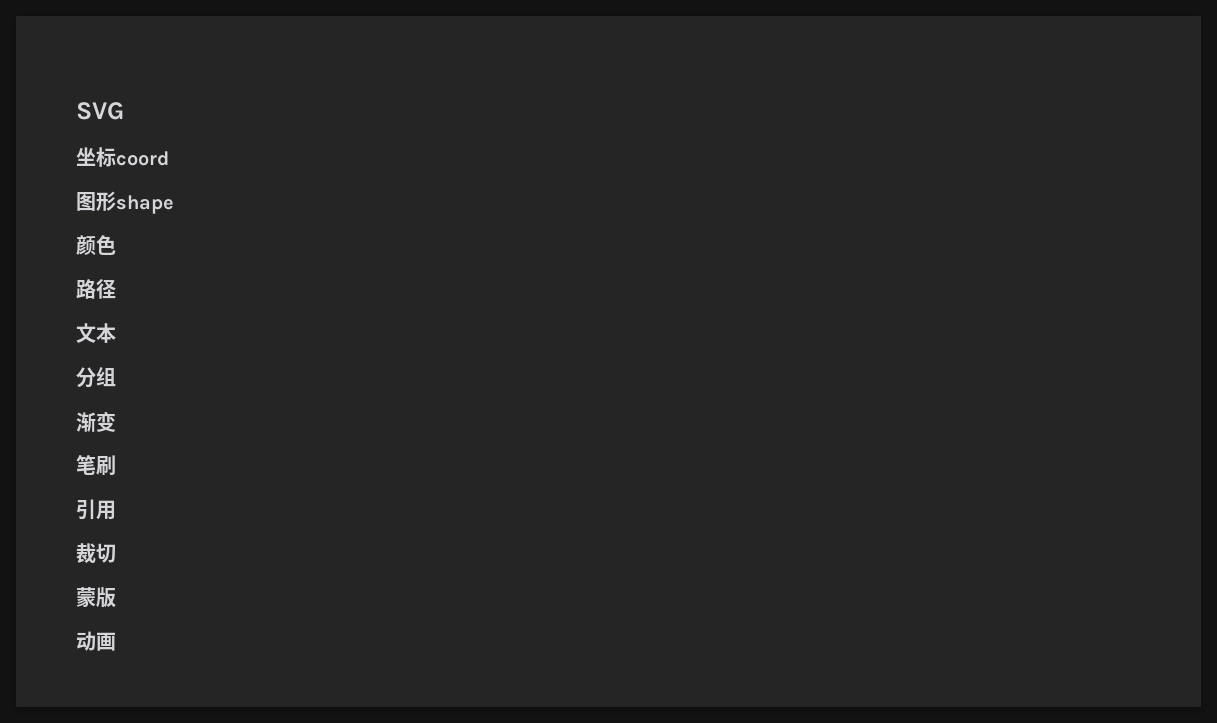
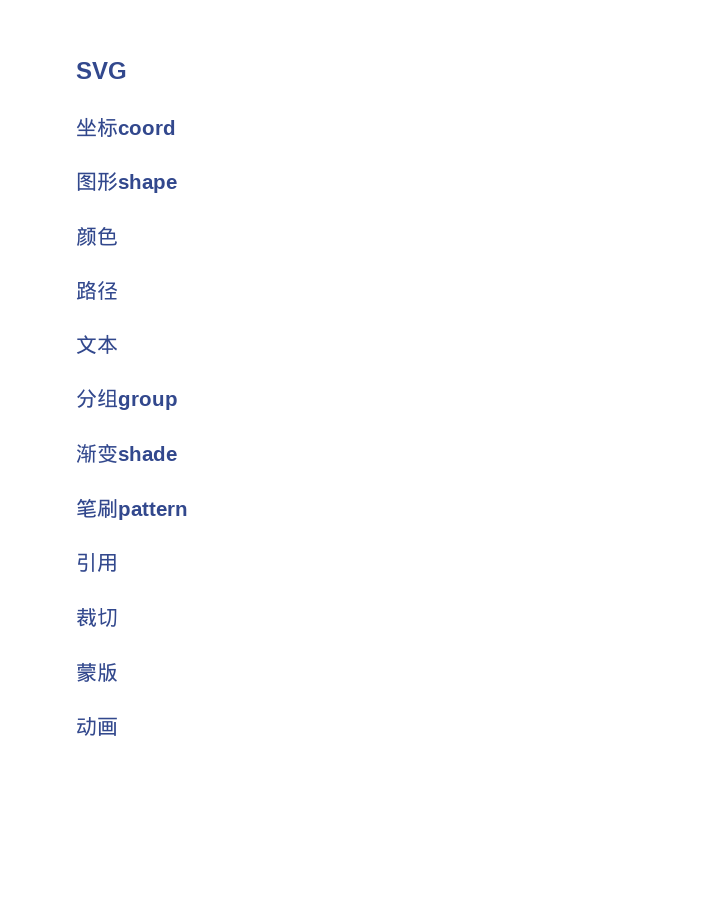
- 分组
+ 分组group
- 渐变
+ 渐变shade
- 笔刷
+ 笔刷pattern

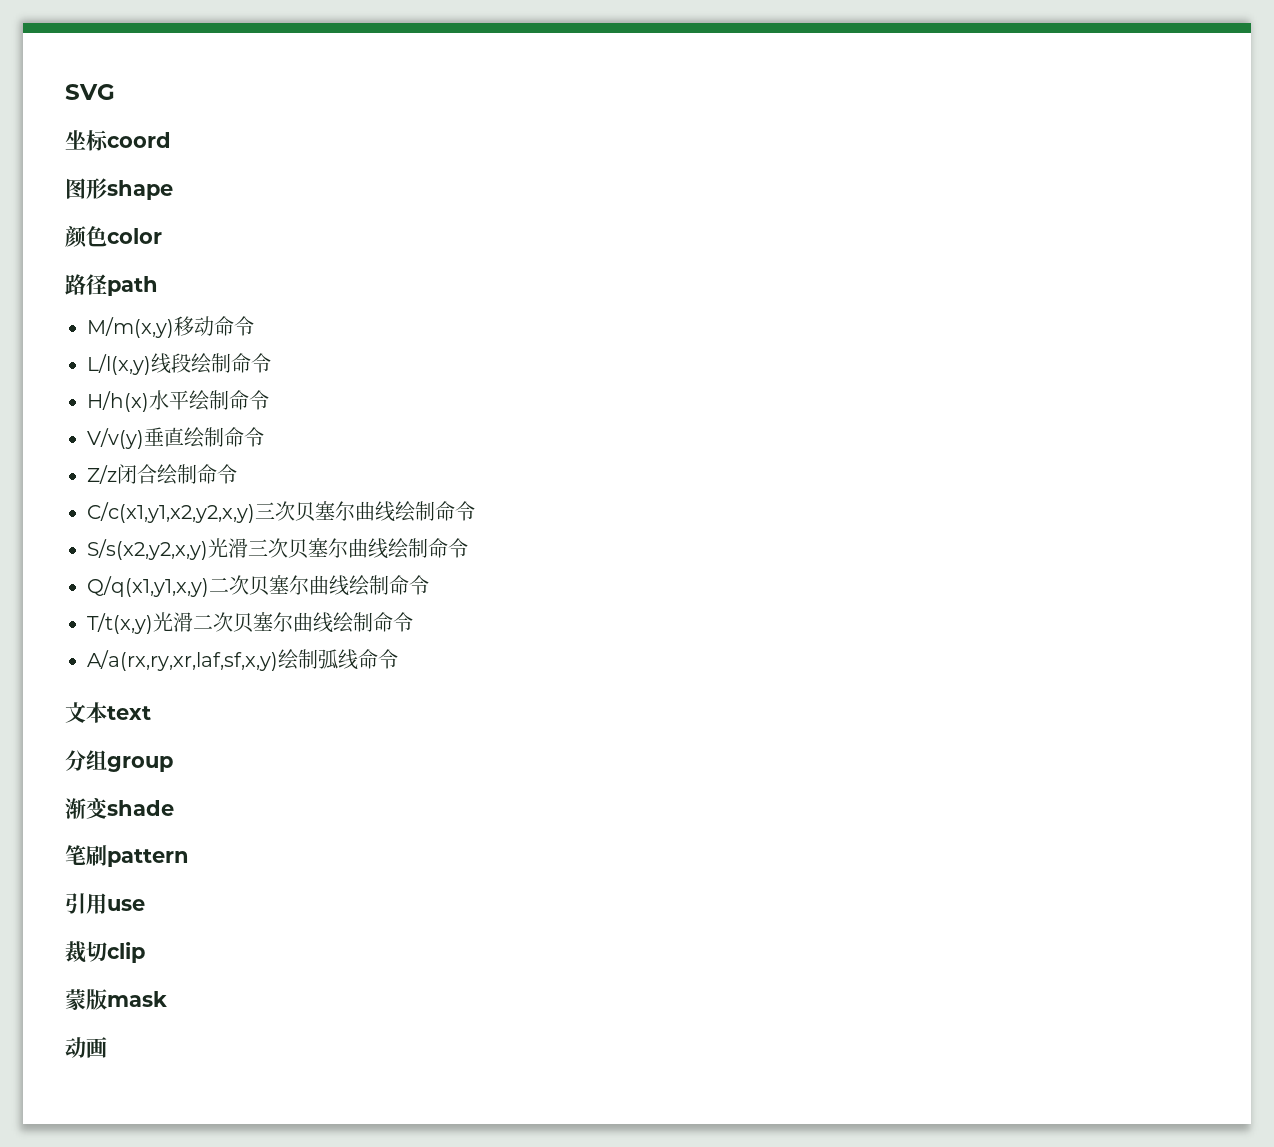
- 颜色
+ 颜色color
- 路径
+ 路径path
+ M/m(x,y)移动命令
+ L/l(x,y)线段绘制命令
+ H/h(x)水平绘制命令
+ V/v(y)垂直绘制命令
+ Z/z闭合绘制命令
+ C/c(x1,y1,x2,y2,x,y)三次贝塞尔曲线绘制命令
+ S/s(x2,y2,x,y)光滑三次贝塞尔曲线绘制命令
+ Q/q(x1,y1,x,y)二次贝塞尔曲线绘制命令
+ T/t(x,y)光滑二次贝塞尔曲线绘制命令
+ A/a(rx,ry,xr,laf,sf,x,y)绘制弧线命令
- 文本
+ 文本text
- 引用
+ 引用use
- 裁切
+ 裁切clip
- 蒙版
+ 蒙版mask

